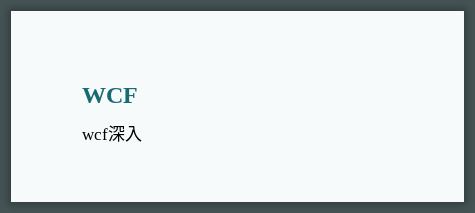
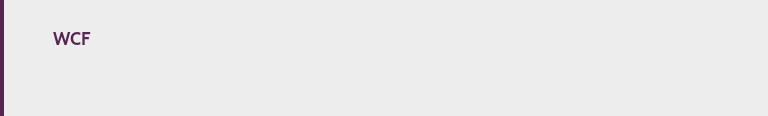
- wcf深入

